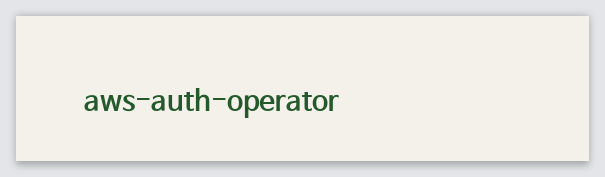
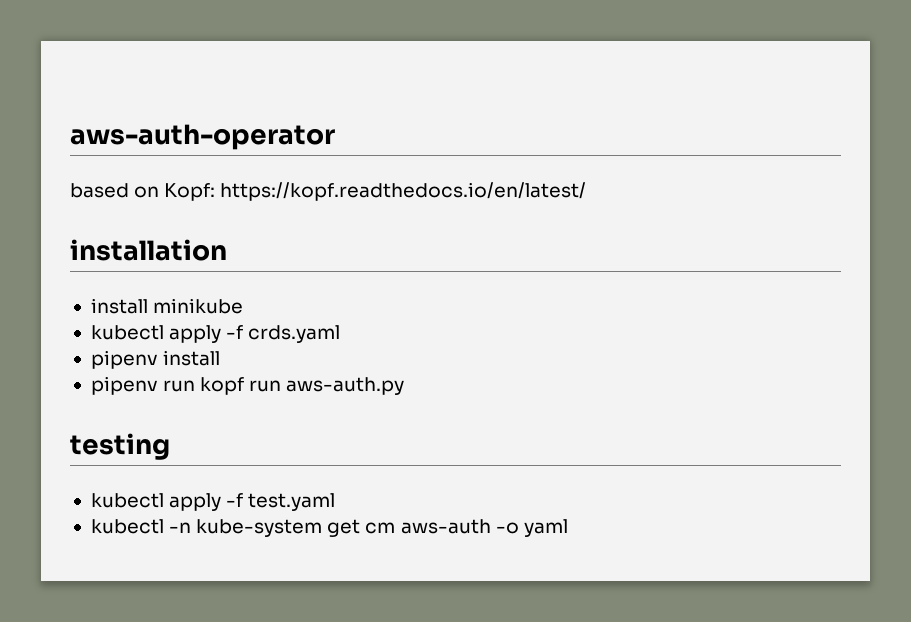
+ based on Kopf: https://kopf.readthedocs.io/en/latest/
+ installation
+ install minikube
+ kubectl apply -f crds.yaml
+ pipenv install
+ pipenv run kopf run aws-auth.py
+ testing
+ kubectl apply -f test.yaml
+ kubectl -n kube-system get cm aws-auth -o yaml

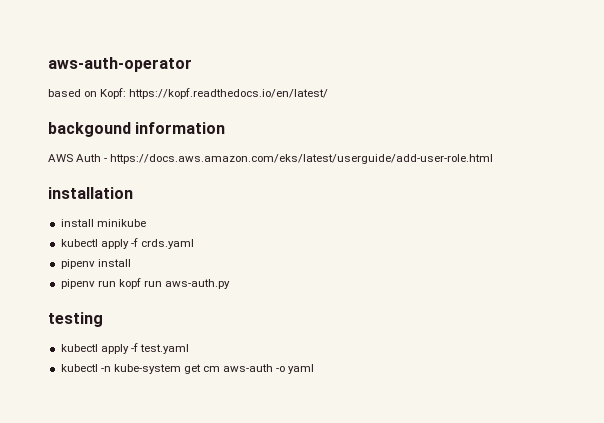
+ backgound information
+ AWS Auth - https://docs.aws.amazon.com/eks/latest/userguide/add-user-role.html

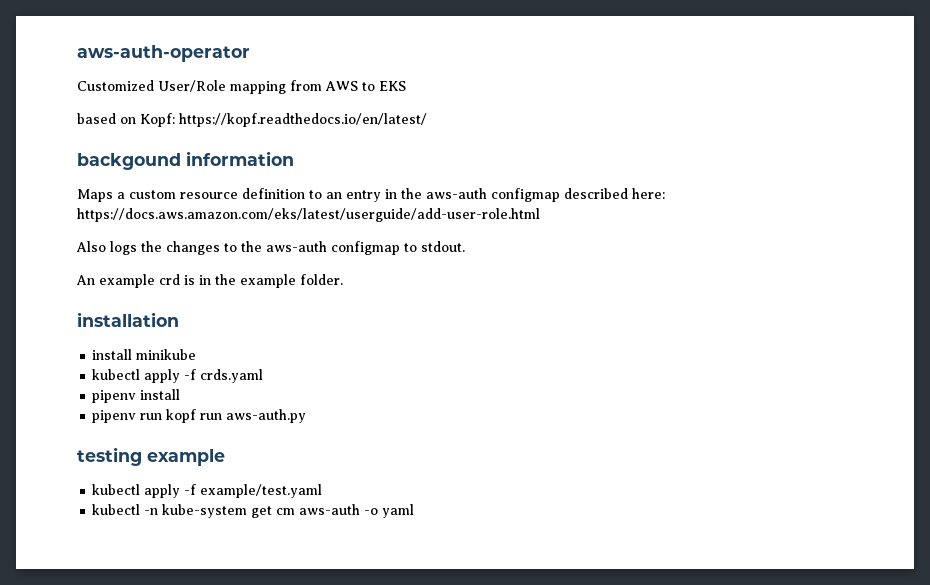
+ Customized User/Role mapping from AWS to EKS
- AWS Auth - https://docs.aws.amazon.com/eks/latest/userguide/add-user-role.html
+ Maps a custom resource definition to an entry in the aws-auth configmap described here: https://docs.aws.amazon.com/eks/latest/userguide/add-user-role.html
+ Also logs the changes to the aws-auth configmap to stdout.
+ An example crd is in the example folder.
- testing
- kubectl apply -f test.yaml
+ testing example
+ kubectl apply -f example/test.yaml

